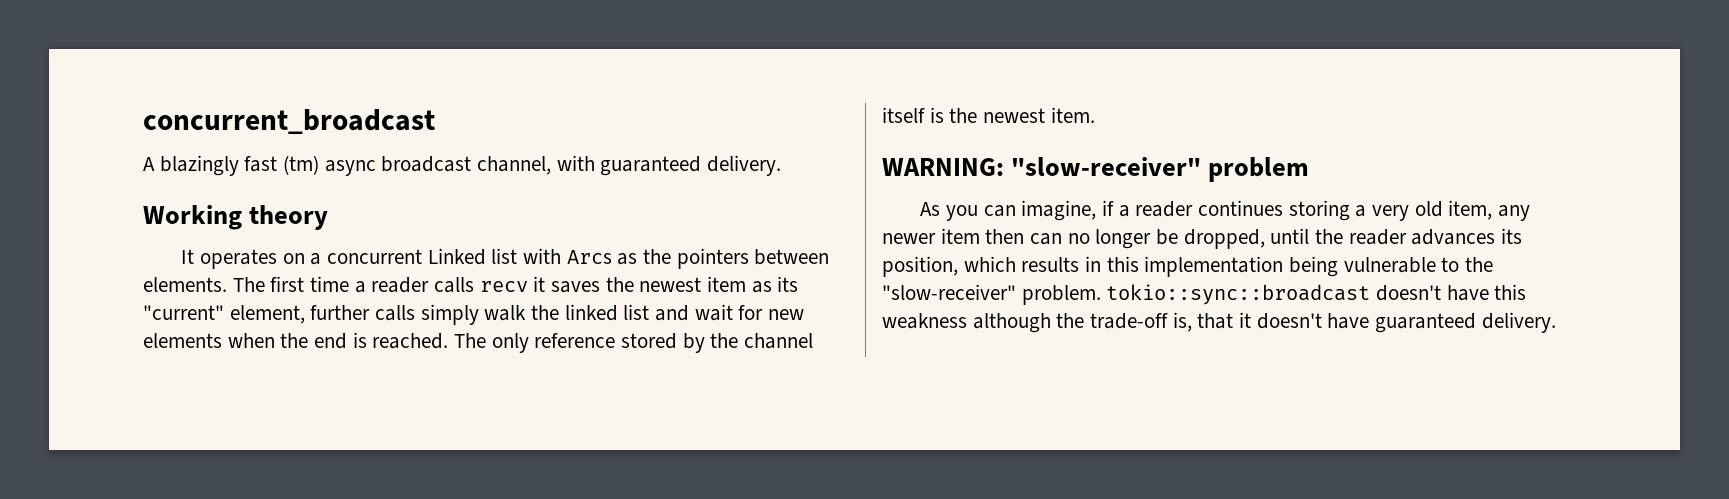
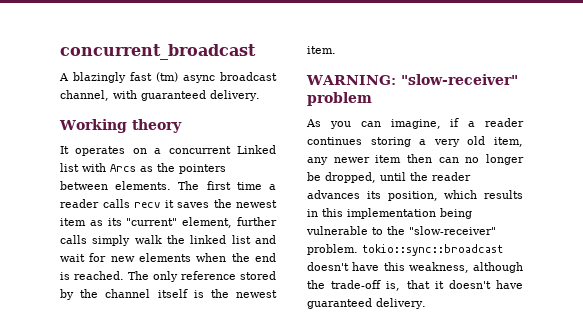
- As you can imagine, if a reader continues storing a very old item, any newer item then can no longer be dropped, until the reader advances its position, which results in this implementation being vulnerable to the "slow-receiver" problem. tokio::sync::broadcast doesn't have this weakness although the trade-off is, that it doesn't have guaranteed delivery.
+ As you can imagine, if a reader continues storing a very old item, any newer item then can no longer be dropped, until the reader advances its position, which results in this implementation being vulnerable to the "slow-receiver" problem. tokio::sync::broadcast doesn't have this weakness, although the trade-off is, that it doesn't have guaranteed delivery.

